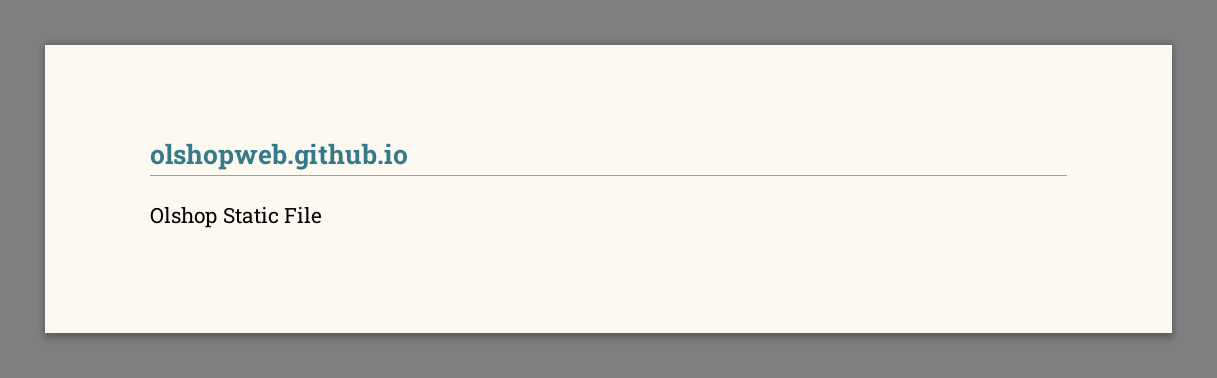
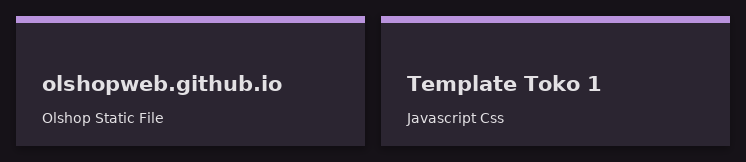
+ Template Toko 1
+ Javascript Css

